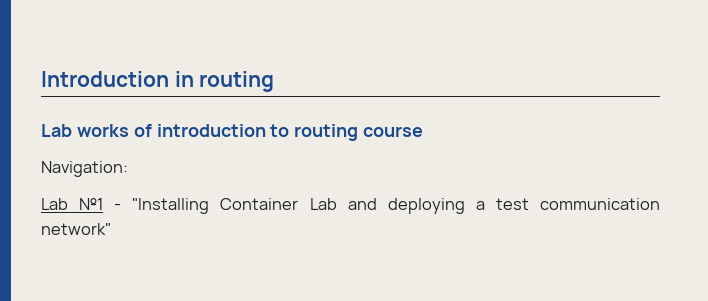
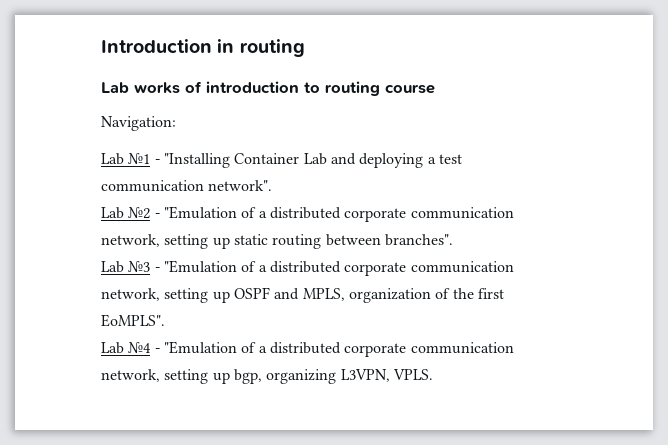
- Lab №1 - "Installing Container Lab and deploying a test communication network"
+ Lab №1 - "Installing Container Lab and deploying a test communication network".
+ Lab №2 - "Emulation of a distributed corporate communication network, setting up static routing between branches".
+ Lab №3 - "Emulation of a distributed corporate communication network, setting up OSPF and MPLS, organization of the first EoMPLS".
+ Lab №4 - "Emulation of a distributed corporate communication network, setting up bgp, organizing L3VPN, VPLS.

